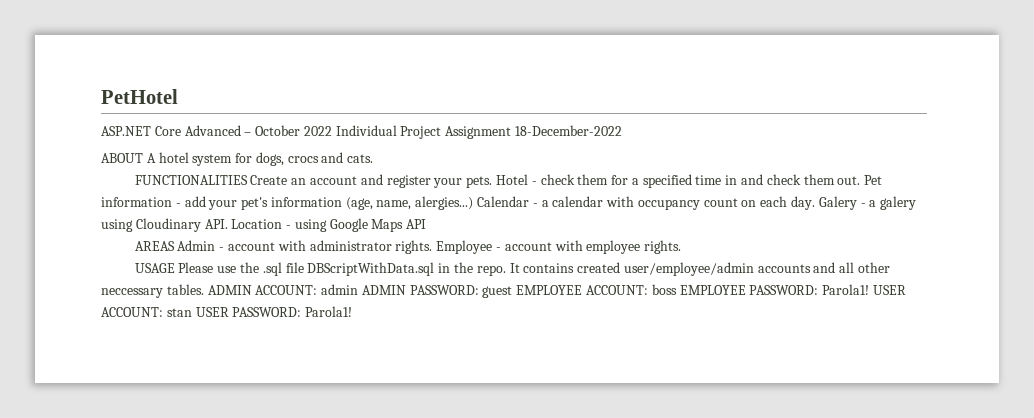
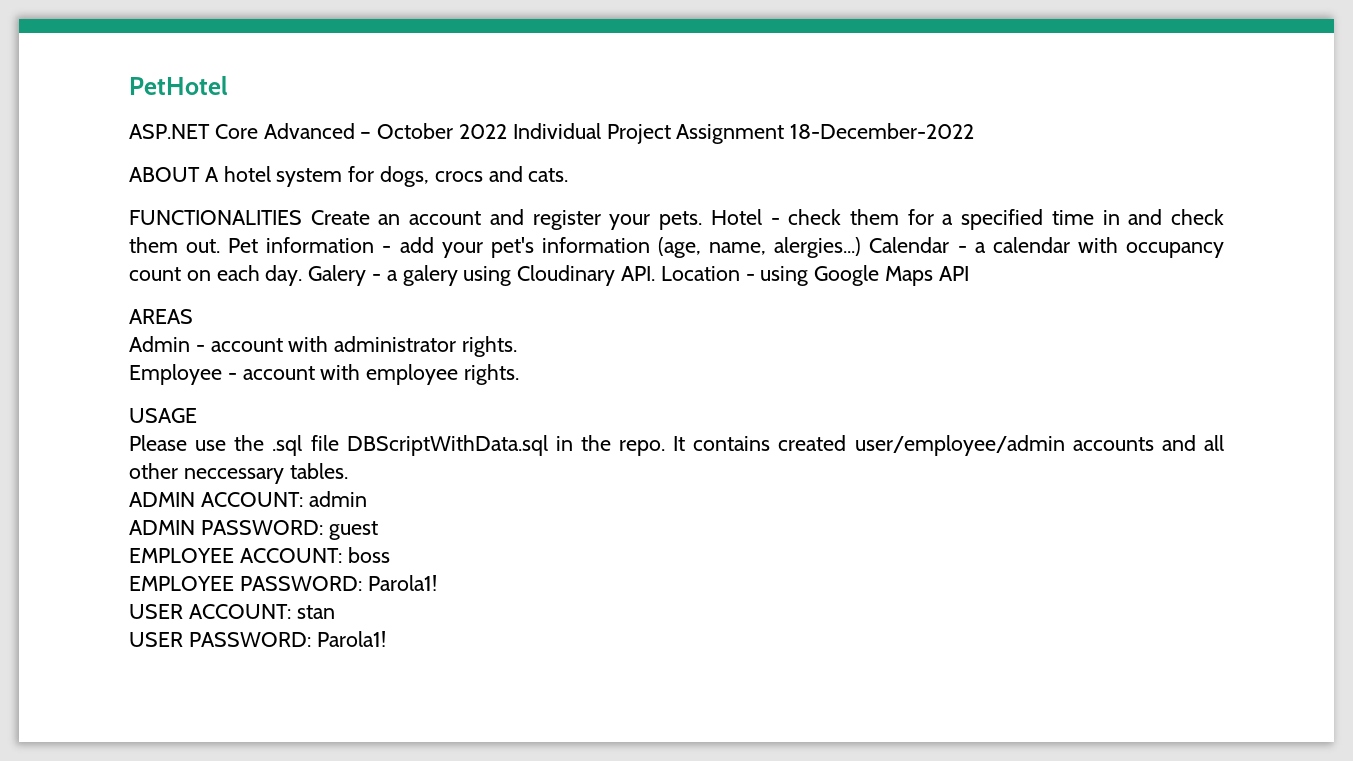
- AREAS Admin - account with administrator rights. Employee - account with employee rights.
+ AREAS
+ Admin - account with administrator rights.
+ Employee - account with employee rights.
- USAGE Please use the .sql file DBScriptWithData.sql in the repo.
+ USAGE
+ Please use the .sql file DBScriptWithData.sql in the repo.
- It contains created user/employee/admin accounts and all other neccessary tables. ADMIN ACCOUNT: admin ADMIN PASSWORD: guest EMPLOYEE ACCOUNT: boss EMPLOYEE PASSWORD: Parola1! USER ACCOUNT: stan USER PASSWORD: Parola1!
+ It contains created user/employee/admin accounts and all other neccessary tables.
+ ADMIN ACCOUNT: admin
+ ADMIN PASSWORD: guest
+ EMPLOYEE ACCOUNT: boss
+ EMPLOYEE PASSWORD: Parola1!
+ USER ACCOUNT: stan
+ USER PASSWORD: Parola1!

